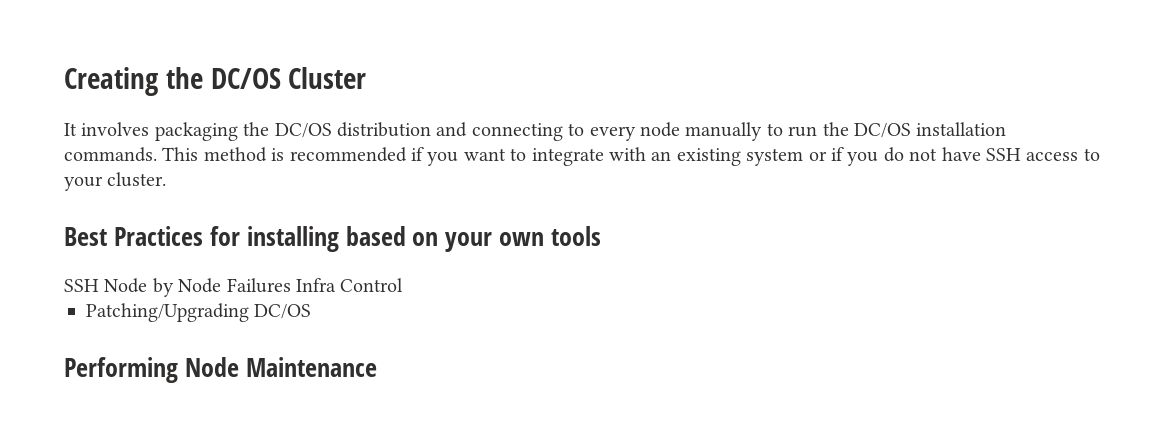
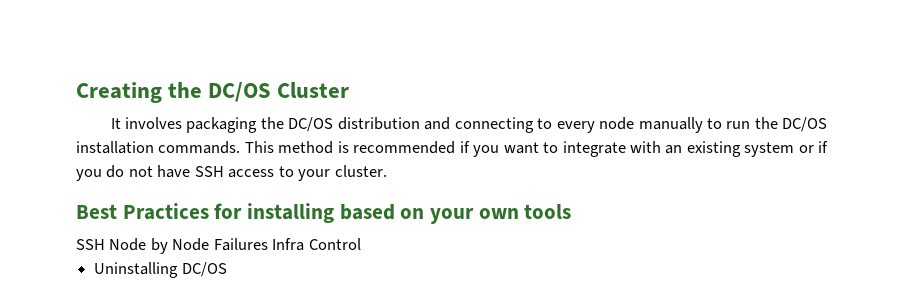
- Patching/Upgrading DC/OS
- Performing Node Maintenance
+ Uninstalling DC/OS

